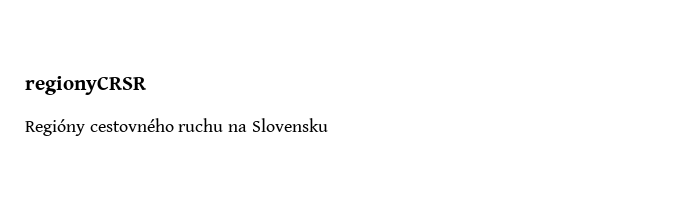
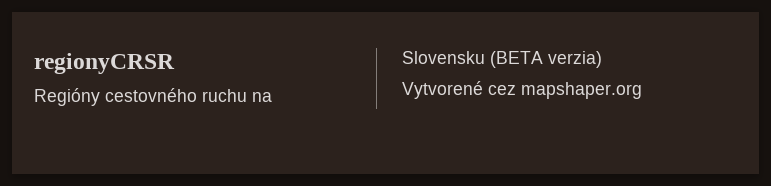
- Regióny cestovného ruchu na Slovensku
+ Regióny cestovného ruchu na Slovensku (BETA verzia)
+ Vytvorené cez mapshaper.org

